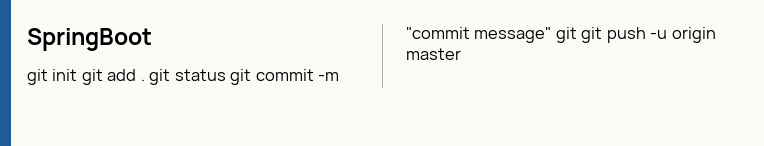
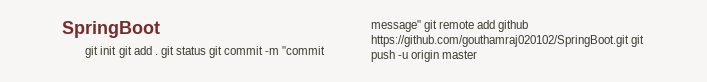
- git init git add . git status git commit -m "commit message" git git push -u origin master
+ git init git add . git status git commit -m "commit message" git remote add github https://github.com/gouthamraj020102/SpringBoot.git git push -u origin master

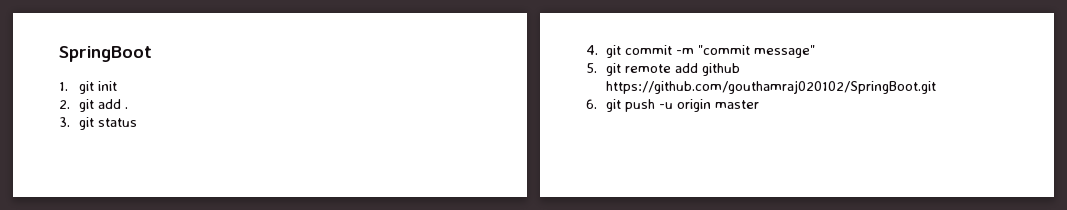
- git init git add . git status git commit -m "commit message" git remote add github https://github.com/gouthamraj020102/SpringBoot.git git push -u origin master
+ 1. git init
+ 2. git add .
+ 3. git status
+ 4. git commit -m "commit message"
+ 5. git remote add github https://github.com/gouthamraj020102/SpringBoot.git
+ 6. git push -u origin master

